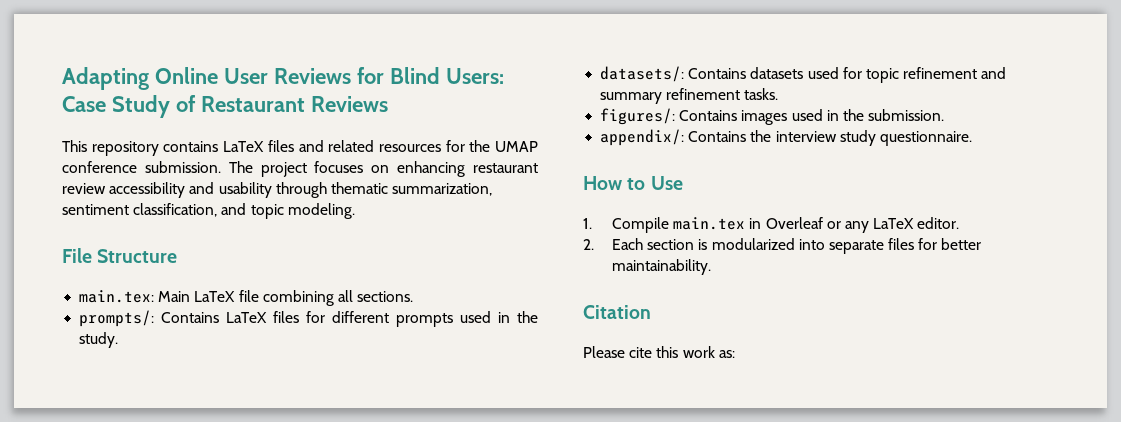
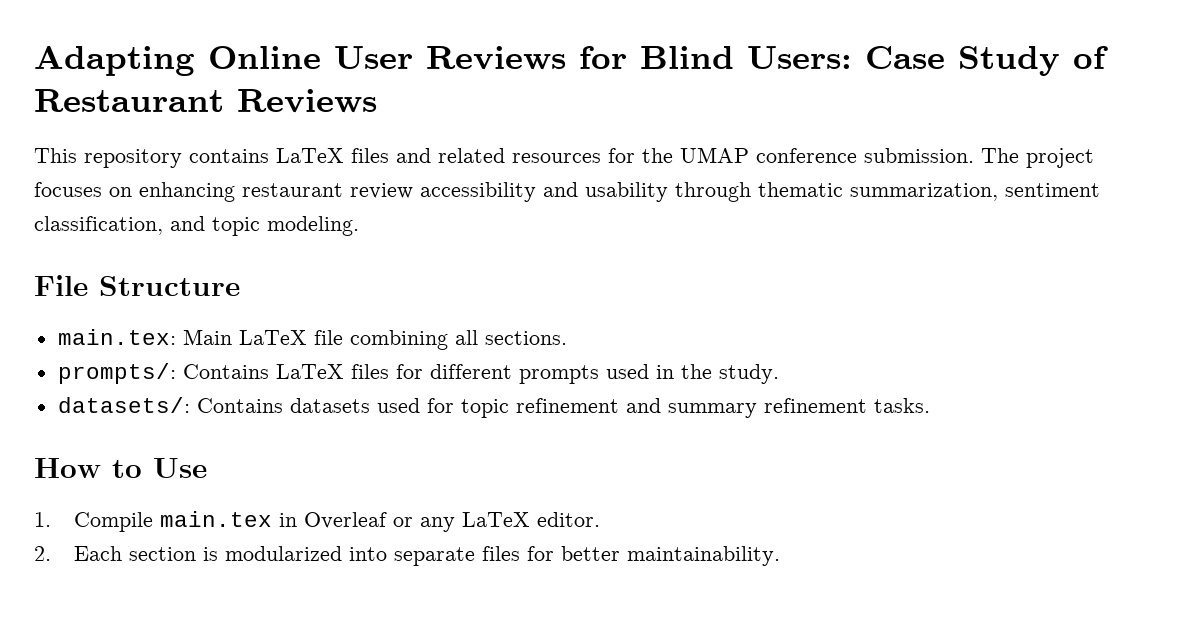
- figures/: Contains images used in the submission.
- appendix/: Contains the interview study questionnaire.
- Citation
- Please cite this work as:

